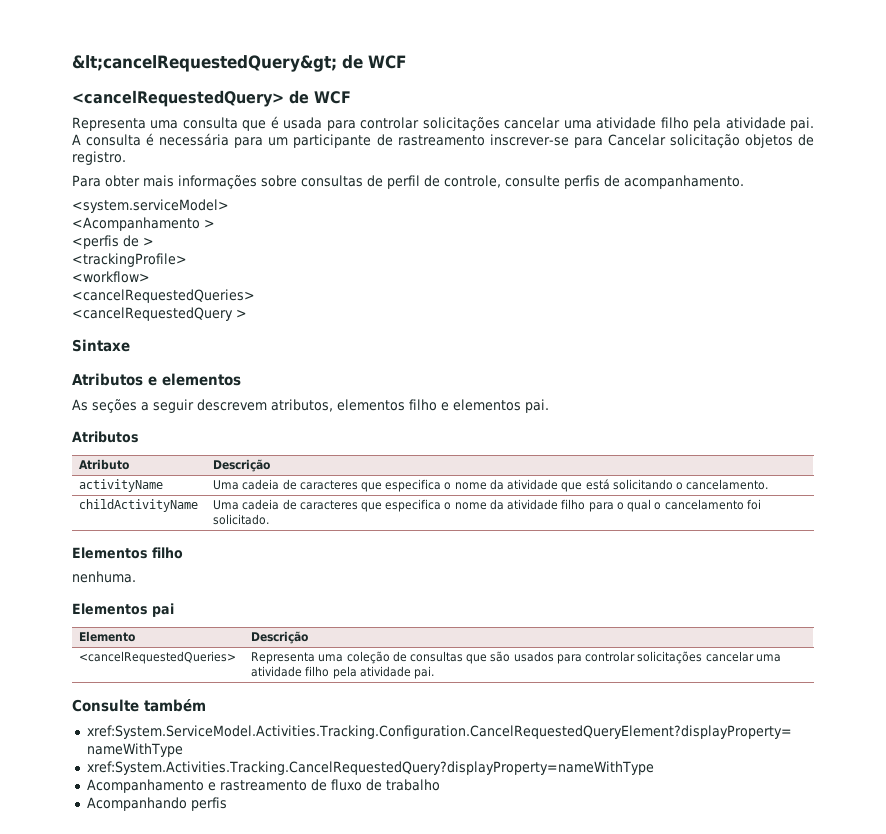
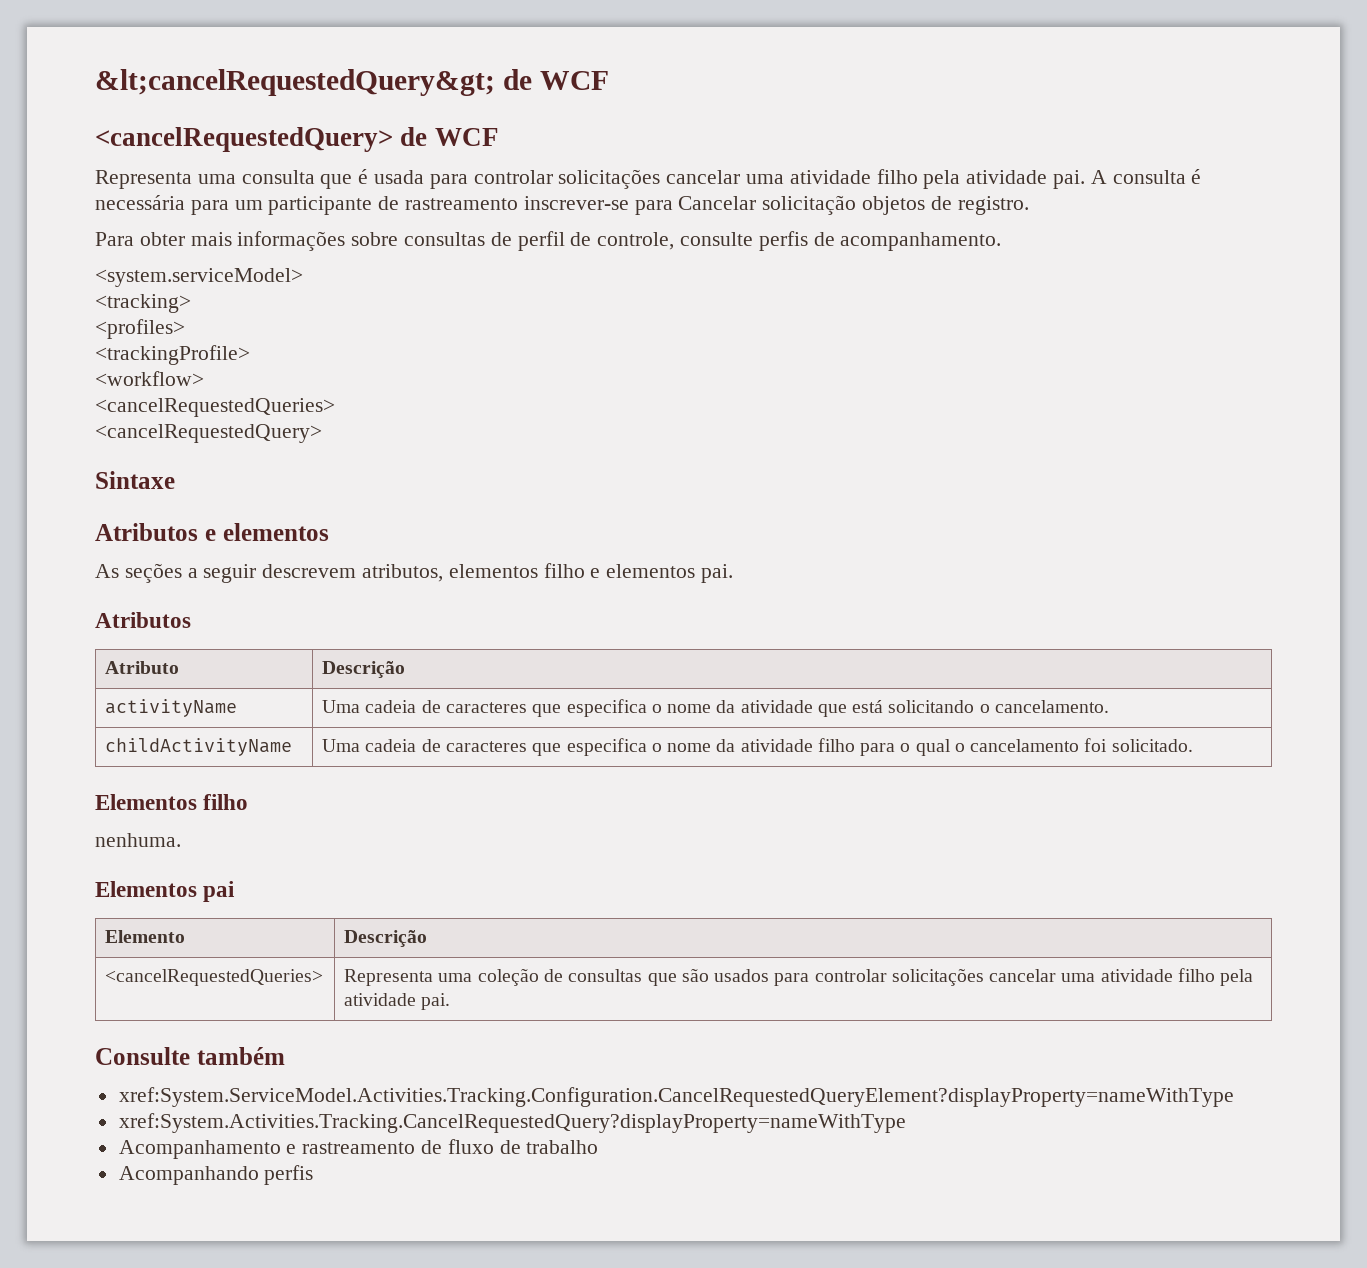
- <Acompanhamento >
- <perfis de >
+ <tracking>
+ <profiles>
  <workflow>
  <cancelRequestedQueries>
- <cancelRequestedQuery >
+ <cancelRequestedQuery>

